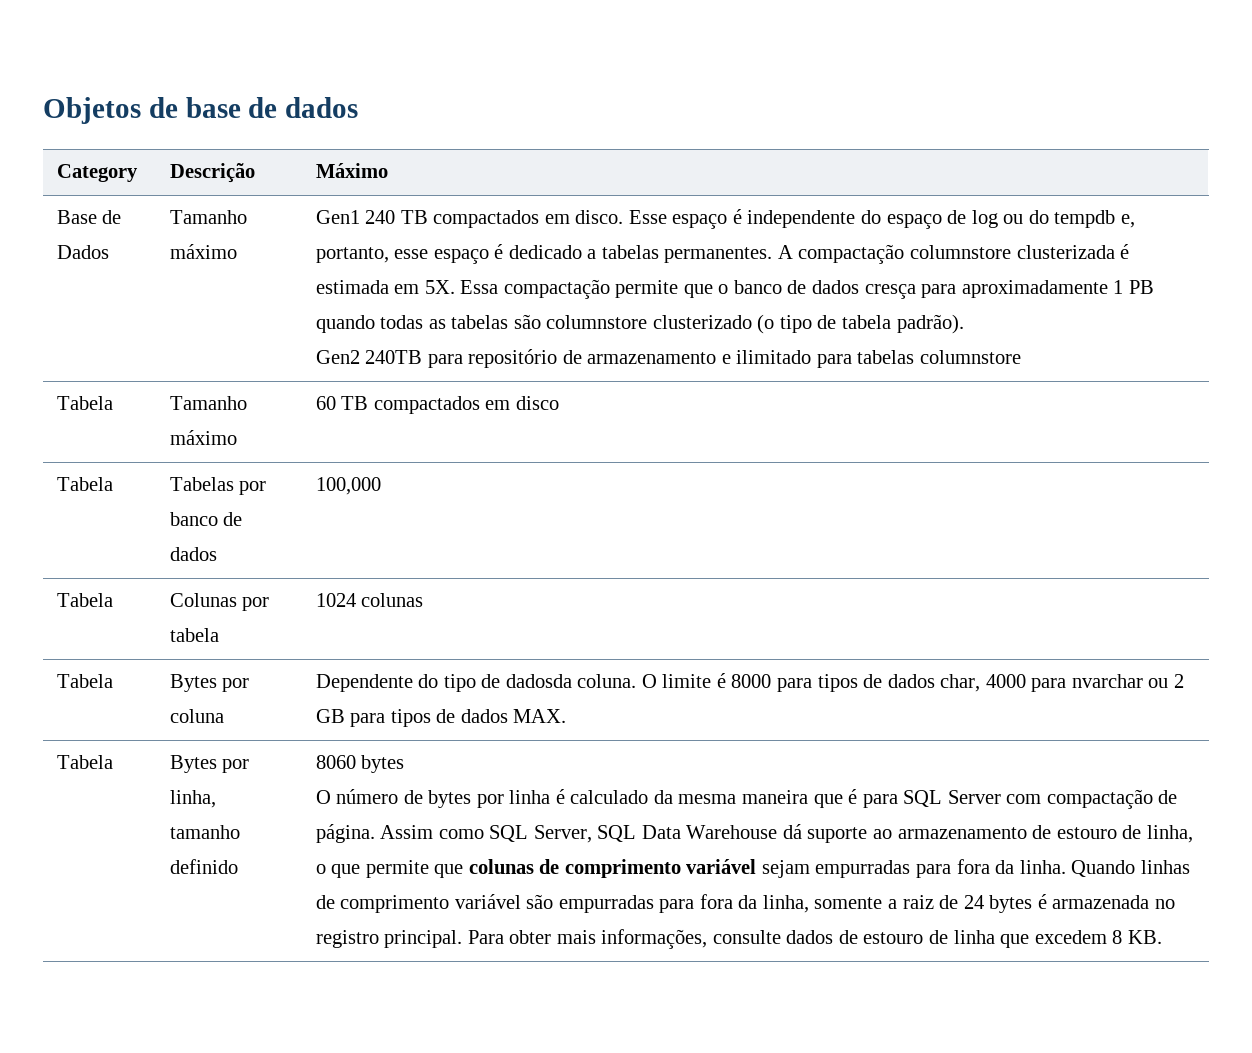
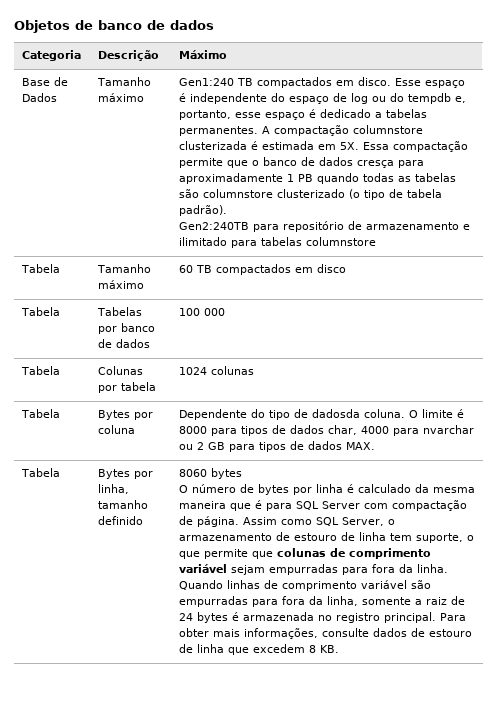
- Objetos de base de dados
+ Objetos de banco de dados
- Category | Descrição | Máximo
+ Categoria | Descrição | Máximo
- Gen1 240 TB compactados em disco.
+ Gen1:240 TB compactados em disco.
- Gen2 240TB para repositório de armazenamento e ilimitado para tabelas columnstore
+ Gen2:240TB para repositório de armazenamento e ilimitado para tabelas columnstore
- Tabela | Tabelas por banco de dados | 100,000
+ Tabela | Tabelas por banco de dados | 100 000
- Assim como SQL Server, SQL Data Warehouse dá suporte ao armazenamento de estouro de linha, o que permite que colunas de comprimento variável sejam empurradas para fora da linha.
+ Assim como SQL Server, o armazenamento de estouro de linha tem suporte, o que permite que colunas de comprimento variável sejam empurradas para fora da linha.

